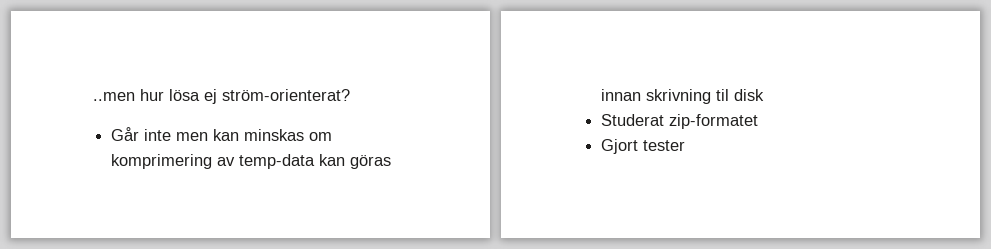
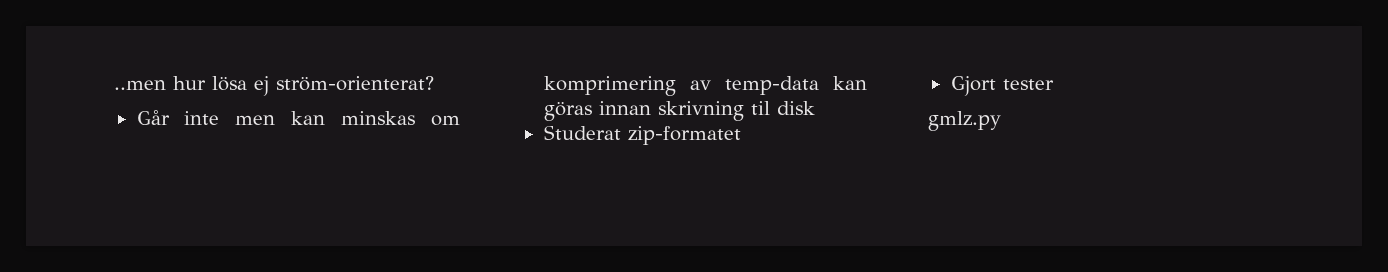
+ gmlz.py

